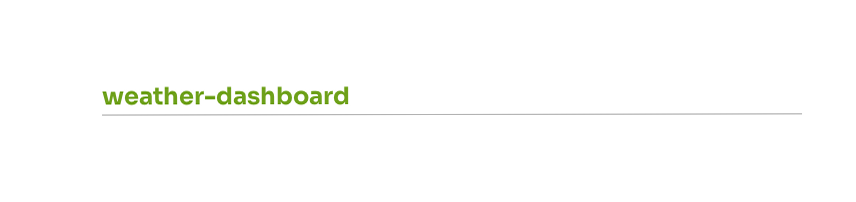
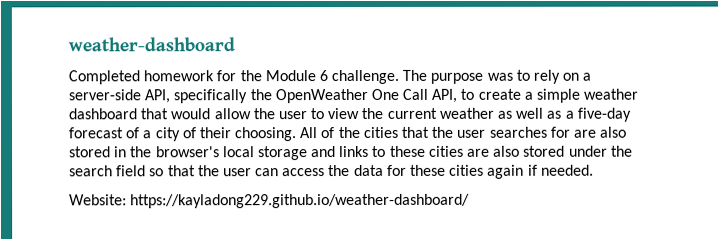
+ Completed homework for the Module 6 challenge. The purpose was to rely on a server-side API, specifically the OpenWeather One Call API, to create a simple weather dashboard that would allow the user to view the current weather as well as a five-day forecast of a city of their choosing. All of the cities that the user searches for are also stored in the browser's local storage and links to these cities are also stored under the search field so that the user can access the data for these cities again if needed.
+ Website: https://kayladong229.github.io/weather-dashboard/

